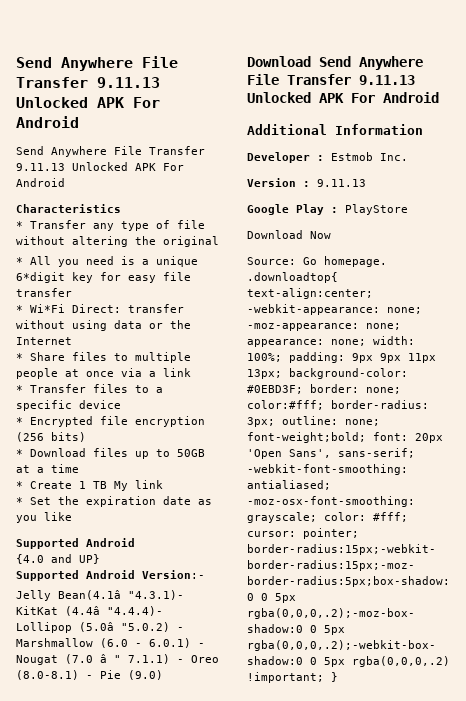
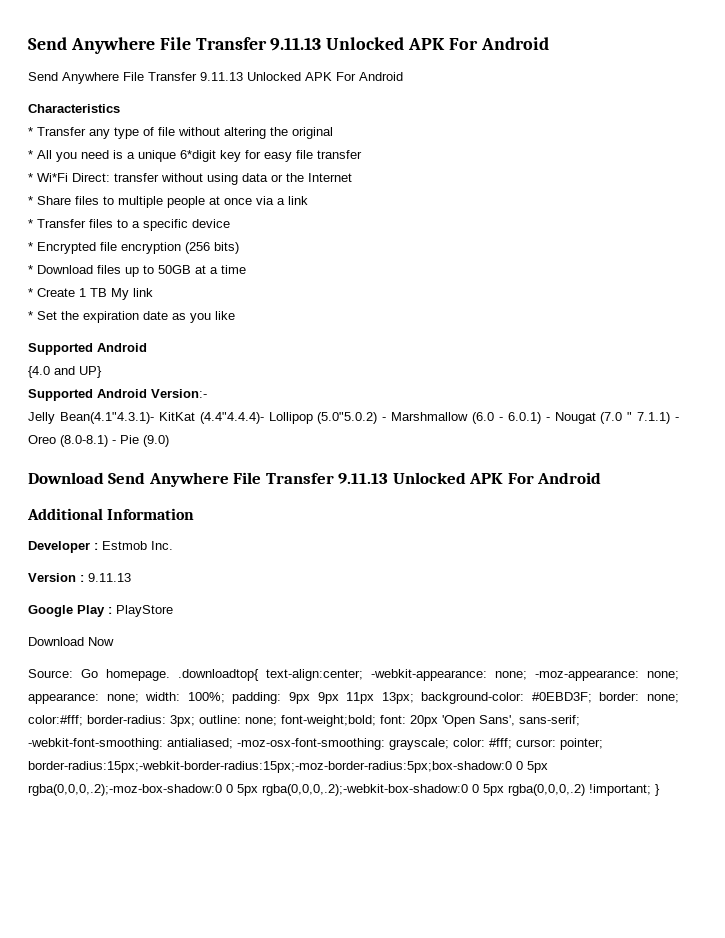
- Jelly Bean(4.1â "4.3.1)- KitKat (4.4â "4.4.4)- Lollipop (5.0â "5.0.2) - Marshmallow (6.0 - 6.0.1) - Nougat (7.0 â " 7.1.1) - Oreo (8.0-8.1) - Pie (9.0)
+ Jelly Bean(4.1"4.3.1)- KitKat (4.4"4.4.4)- Lollipop (5.0"5.0.2) - Marshmallow (6.0 - 6.0.1) - Nougat (7.0 " 7.1.1) - Oreo (8.0-8.1) - Pie (9.0)

